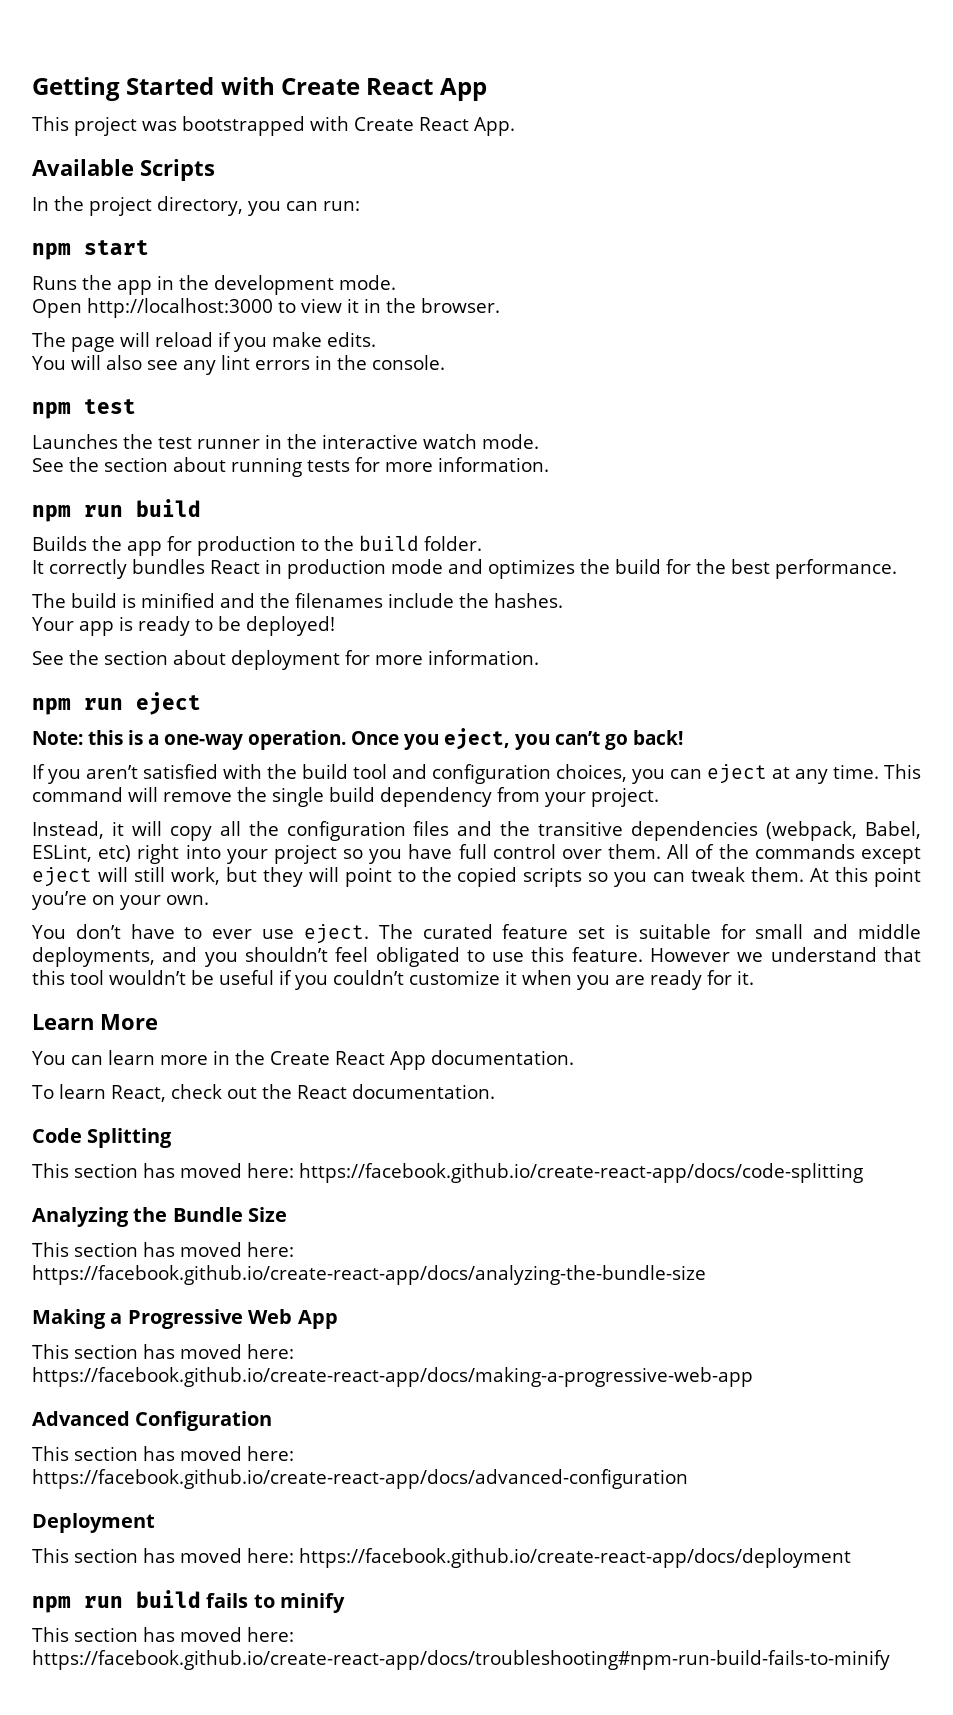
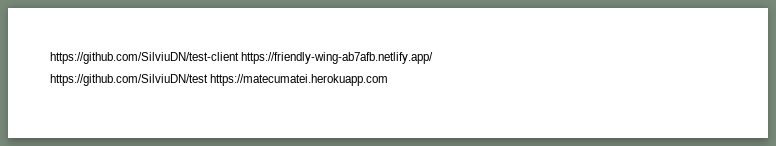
- Getting Started with Create React App
- This project was bootstrapped with Create React App.
- Available Scripts
- In the project directory, you can run:
- npm start
- Runs the app in the development mode.
- Open http://localhost:3000 to view it in the browser.
- The page will reload if you make edits.
- You will also see any lint errors in the console.
- npm test
- Launches the test runner in the interactive watch mode.
- See the section about running tests for more information.
- npm run build
- Builds the app for production to the build folder.
- It correctly bundles React in production mode and optimizes the build for the best performance.
- The build is minified and the filenames include the hashes.
- Your app is ready to be deployed!
- See the section about deployment for more information.
- npm run eject
- Note: this is a one-way operation. Once you eject, you can’t go back!
- If you aren’t satisfied with the build tool and configuration choices, you can eject at any time. This command will remove the single build dependency from your project.
- Instead, it will copy all the configuration files and the transitive dependencies (webpack, Babel, ESLint, etc) right into your project so you have full control over them. All of the commands except eject will still work, but they will point to the copied scripts so you can tweak them. At this point you’re on your own.
- You don’t have to ever use eject. The curated feature set is suitable for small and middle deployments, and you shouldn’t feel obligated to use this feature. However we understand that this tool wouldn’t be useful if you couldn’t customize it when you are ready for it.
- Learn More
- You can learn more in the Create React App documentation.
- To learn React, check out the React documentation.
- Code Splitting
- This section has moved here: https://facebook.github.io/create-react-app/docs/code-splitting
- Analyzing the Bundle Size
- This section has moved here: https://facebook.github.io/create-react-app/docs/analyzing-the-bundle-size
- Making a Progressive Web App
- This section has moved here: https://facebook.github.io/create-react-app/docs/making-a-progressive-web-app
- Advanced Configuration
- This section has moved here: https://facebook.github.io/create-react-app/docs/advanced-configuration
- Deployment
- This section has moved here: https://facebook.github.io/create-react-app/docs/deployment
- npm run build fails to minify
- This section has moved here: https://facebook.github.io/create-react-app/docs/troubleshooting#npm-run-build-fails-to-minify
+ https://github.com/SilviuDN/test-client https://friendly-wing-ab7afb.netlify.app/
+ https://github.com/SilviuDN/test https://matecumatei.herokuapp.com

